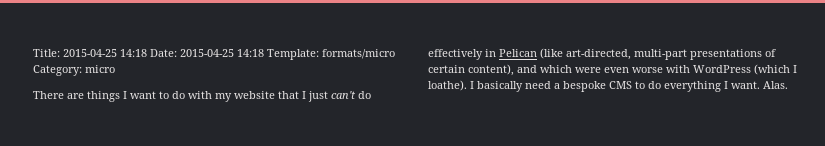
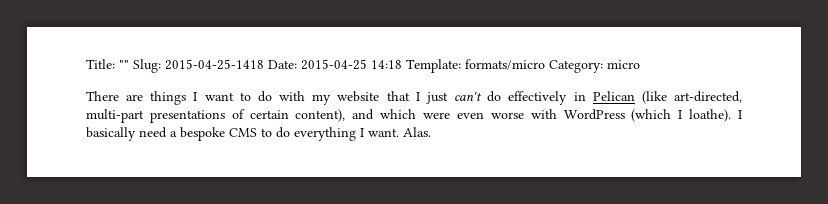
- Title: 2015-04-25 14:18 Date: 2015-04-25 14:18 Template: formats/micro Category: micro
+ Title: "" Slug: 2015-04-25-1418 Date: 2015-04-25 14:18 Template: formats/micro Category: micro

